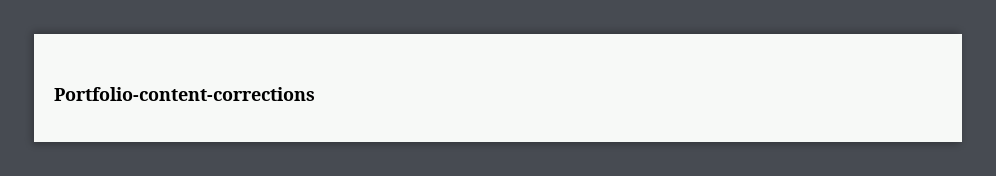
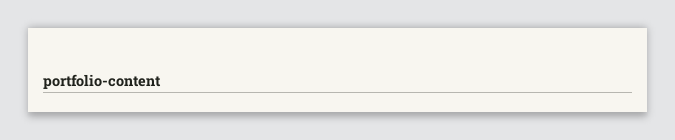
- Portfolio-content-corrections
+ portfolio-content

